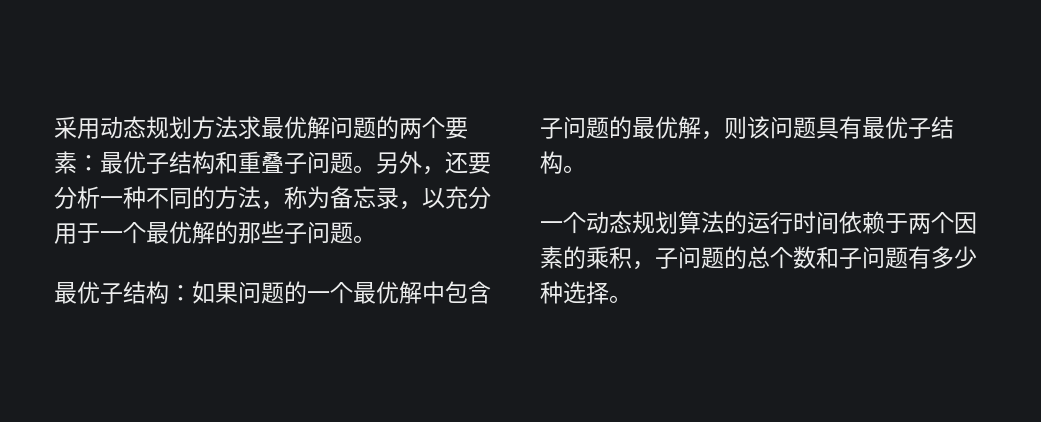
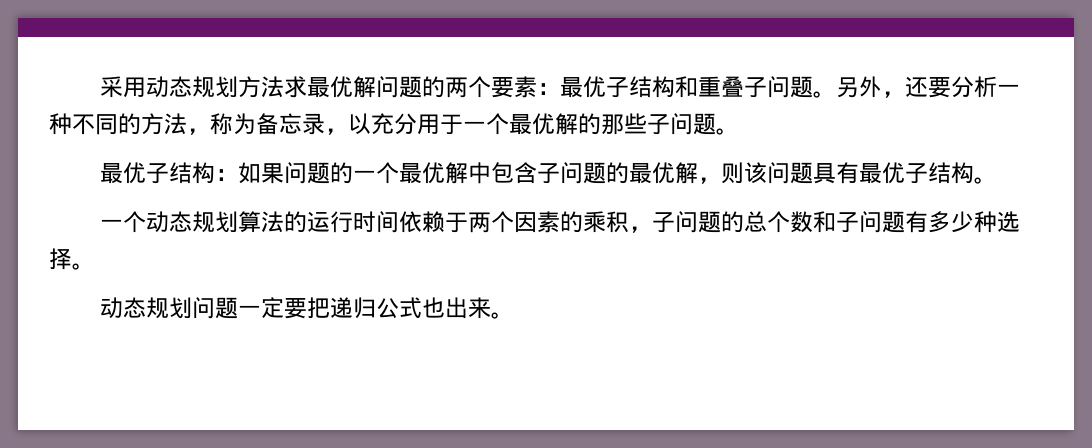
+ 动态规划问题一定要把递归公式也出来。

